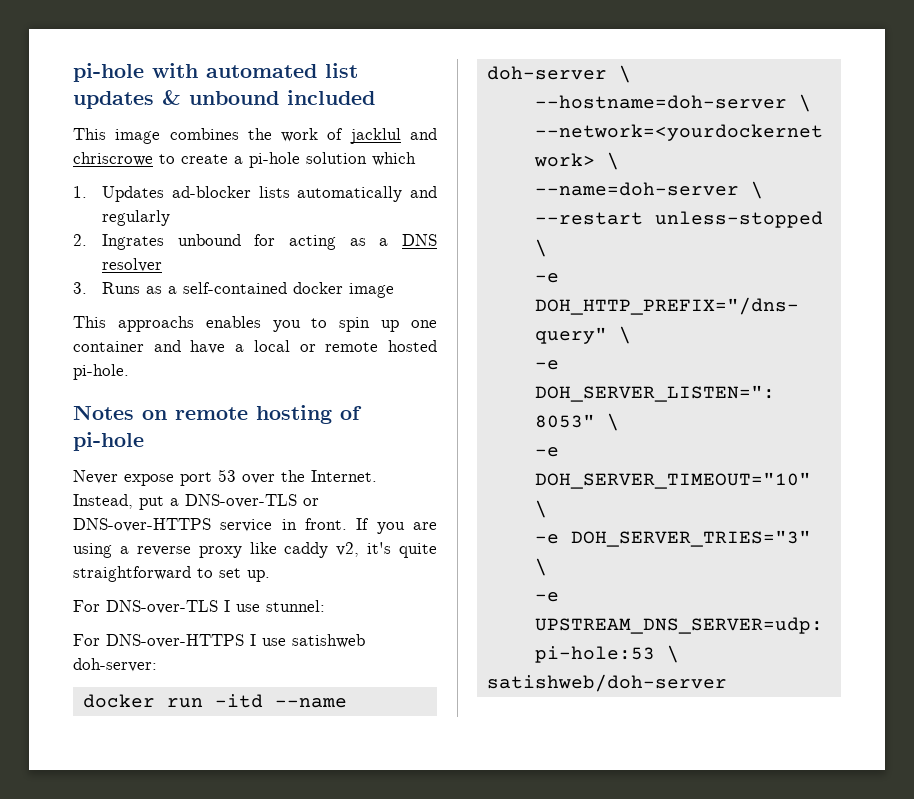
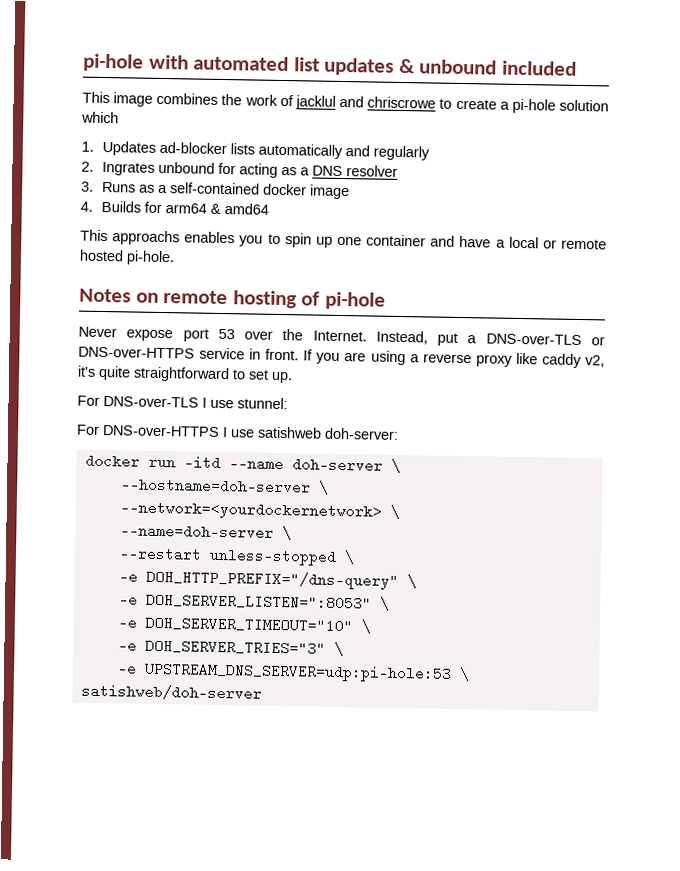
+ 4. Builds for arm64 & amd64

